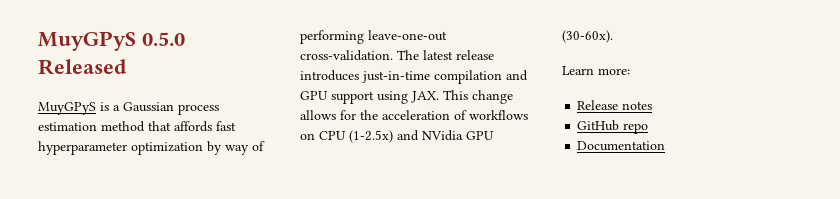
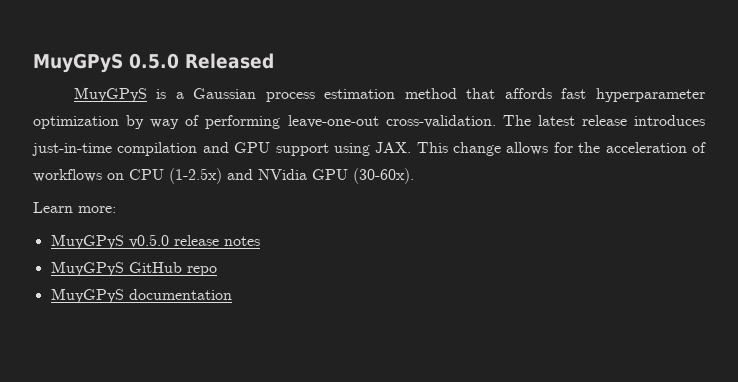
- Release notes
+ MuyGPyS v0.5.0 release notes
- GitHub repo
+ MuyGPyS GitHub repo
- Documentation
+ MuyGPyS documentation

